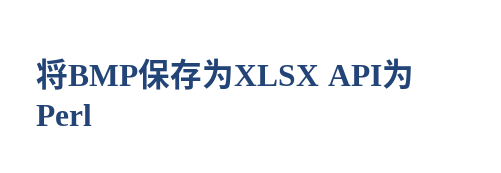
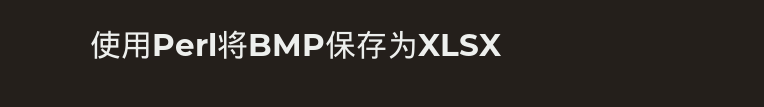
- 将BMP保存为XLSX API为Perl
+ 使用Perl将BMP保存为XLSX

